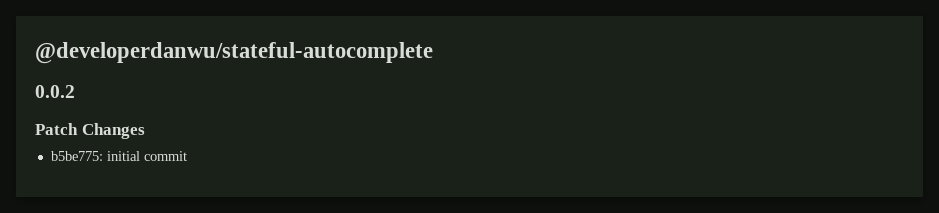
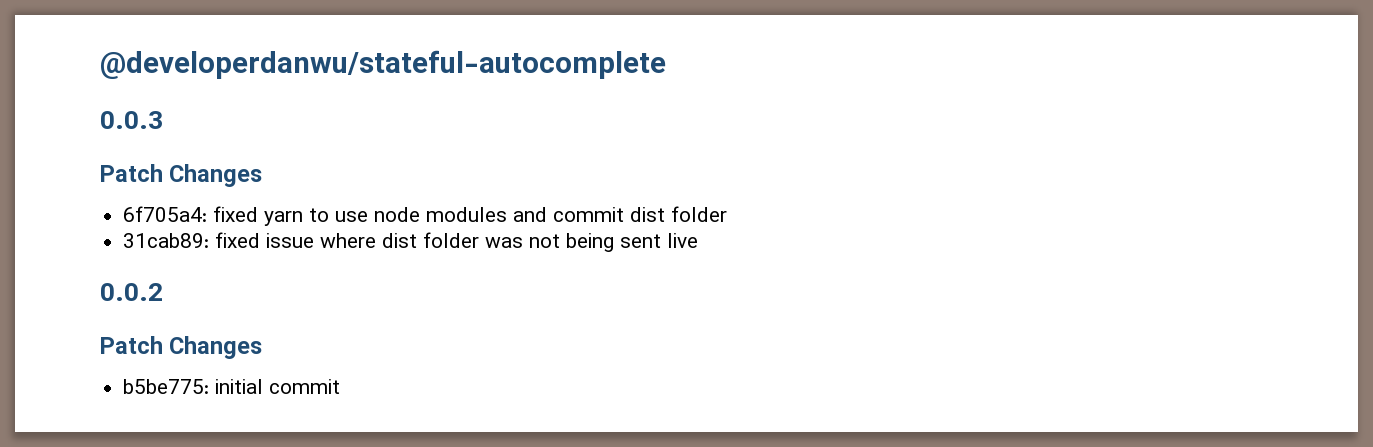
+ 0.0.3
+ Patch Changes
+ 6f705a4: fixed yarn to use node modules and commit dist folder
+ 31cab89: fixed issue where dist folder was not being sent live

